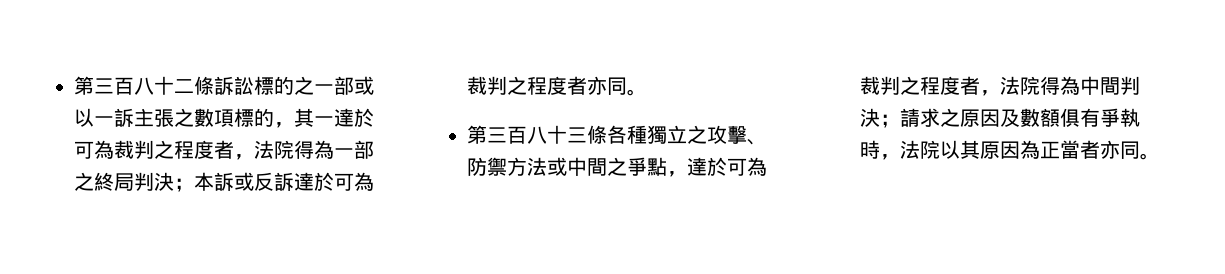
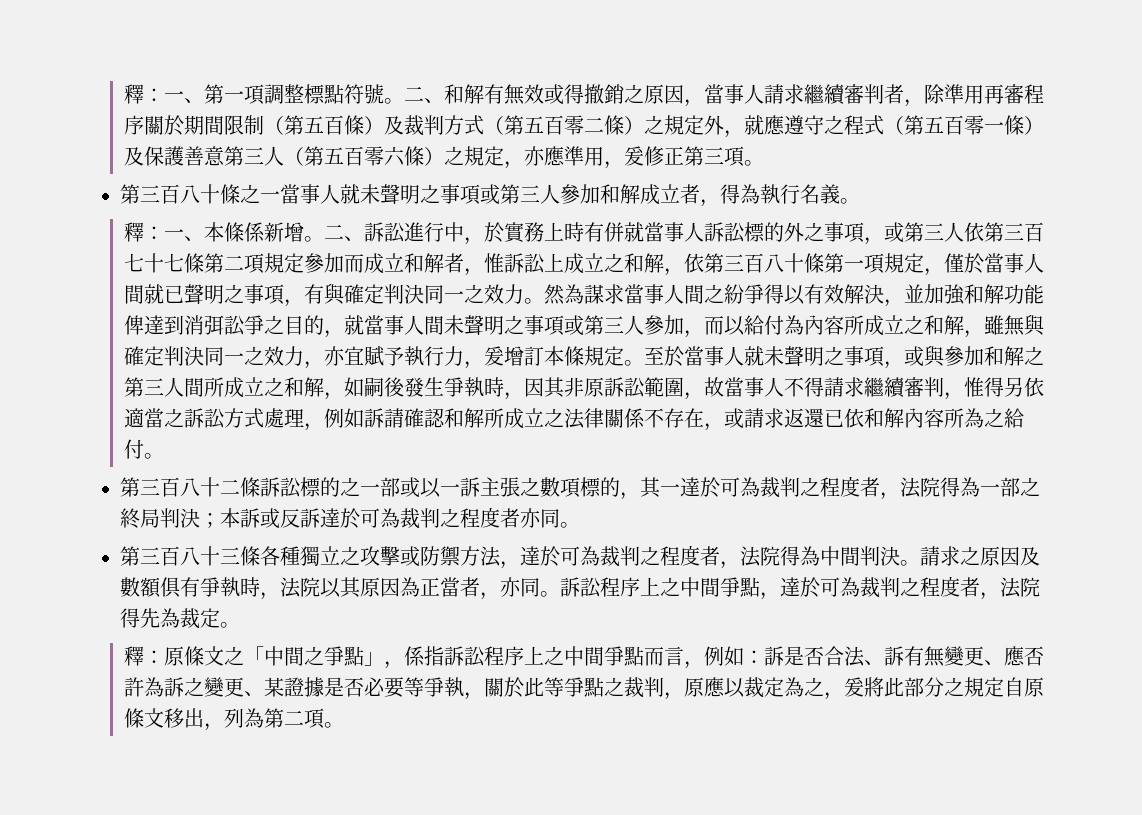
+ 釋：一、第一項調整標點符號。二、和解有無效或得撤銷之原因，當事人請求繼續審判者，除準用再審程序關於期間限制（第五百條）及裁判方式（第五百零二條）之規定外，就應遵守之程式（第五百零一條）及保護善意第三人（第五百零六條）之規定，亦應準用，爰修正第三項。
+ 第三百八十條之一當事人就未聲明之事項或第三人參加和解成立者，得為執行名義。
+ 釋：一、本條係新增。二、訴訟進行中，於實務上時有併就當事人訴訟標的外之事項，或第三人依第三百七十七條第二項規定參加而成立和解者，惟訴訟上成立之和解，依第三百八十條第一項規定，僅於當事人間就已聲明之事項，有與確定判決同一之效力。然為謀求當事人間之紛爭得以有效解決，並加強和解功能俾達到消弭訟爭之目的，就當事人間未聲明之事項或第三人參加，而以給付為內容所成立之和解，雖無與確定判決同一之效力，亦宜賦予執行力，爰增訂本條規定。至於當事人就未聲明之事項，或與參加和解之第三人間所成立之和解，如嗣後發生爭執時，因其非原訴訟範圍，故當事人不得請求繼續審判，惟得另依適當之訴訟方式處理，例如訴請確認和解所成立之法律關係不存在，或請求返還已依和解內容所為之給付。
- 第三百八十三條各種獨立之攻擊、防禦方法或中間之爭點，達於可為裁判之程度者，法院得為中間判決；請求之原因及數額俱有爭執時，法院以其原因為正當者亦同。
+ 第三百八十三條各種獨立之攻擊或防禦方法，達於可為裁判之程度者，法院得為中間判決。請求之原因及數額俱有爭執時，法院以其原因為正當者，亦同。訴訟程序上之中間爭點，達於可為裁判之程度者，法院得先為裁定。
+ 釋：原條文之「中間之爭點」，係指訴訟程序上之中間爭點而言，例如：訴是否合法、訴有無變更、應否許為訴之變更、某證據是否必要等爭執，關於此等爭點之裁判，原應以裁定為之，爰將此部分之規定自原條文移出，列為第二項。

